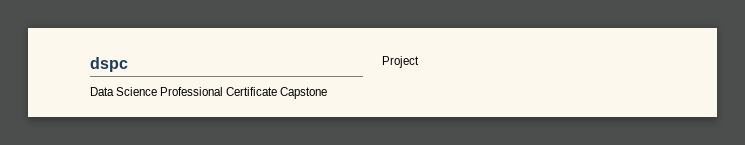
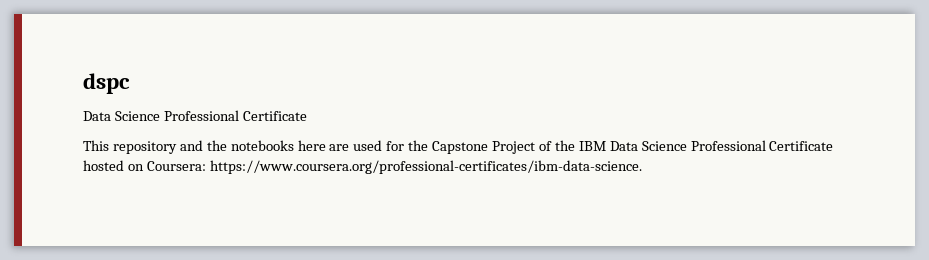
  dspc
- Data Science Professional Certificate Capstone Project
+ Data Science Professional Certificate
+ This repository and the notebooks here are used for the Capstone Project of the IBM Data Science Professional Certificate hosted on Coursera: https://www.coursera.org/professional-certificates/ibm-data-science.

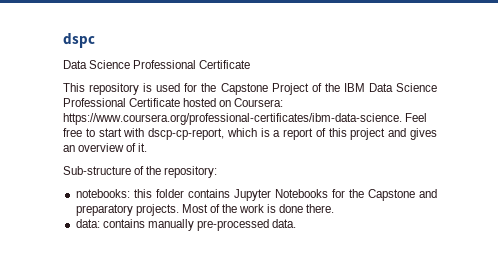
- This repository and the notebooks here are used for the Capstone Project of the IBM Data Science Professional Certificate hosted on Coursera: https://www.coursera.org/professional-certificates/ibm-data-science.
+ This repository is used for the Capstone Project of the IBM Data Science Professional Certificate hosted on Coursera: https://www.coursera.org/professional-certificates/ibm-data-science. Feel free to start with dscp-cp-report, which is a report of this project and gives an overview of it.
+ Sub-structure of the repository:
+ notebooks: this folder contains Jupyter Notebooks for the Capstone and preparatory projects. Most of the work is done there.
+ data: contains manually pre-processed data.

